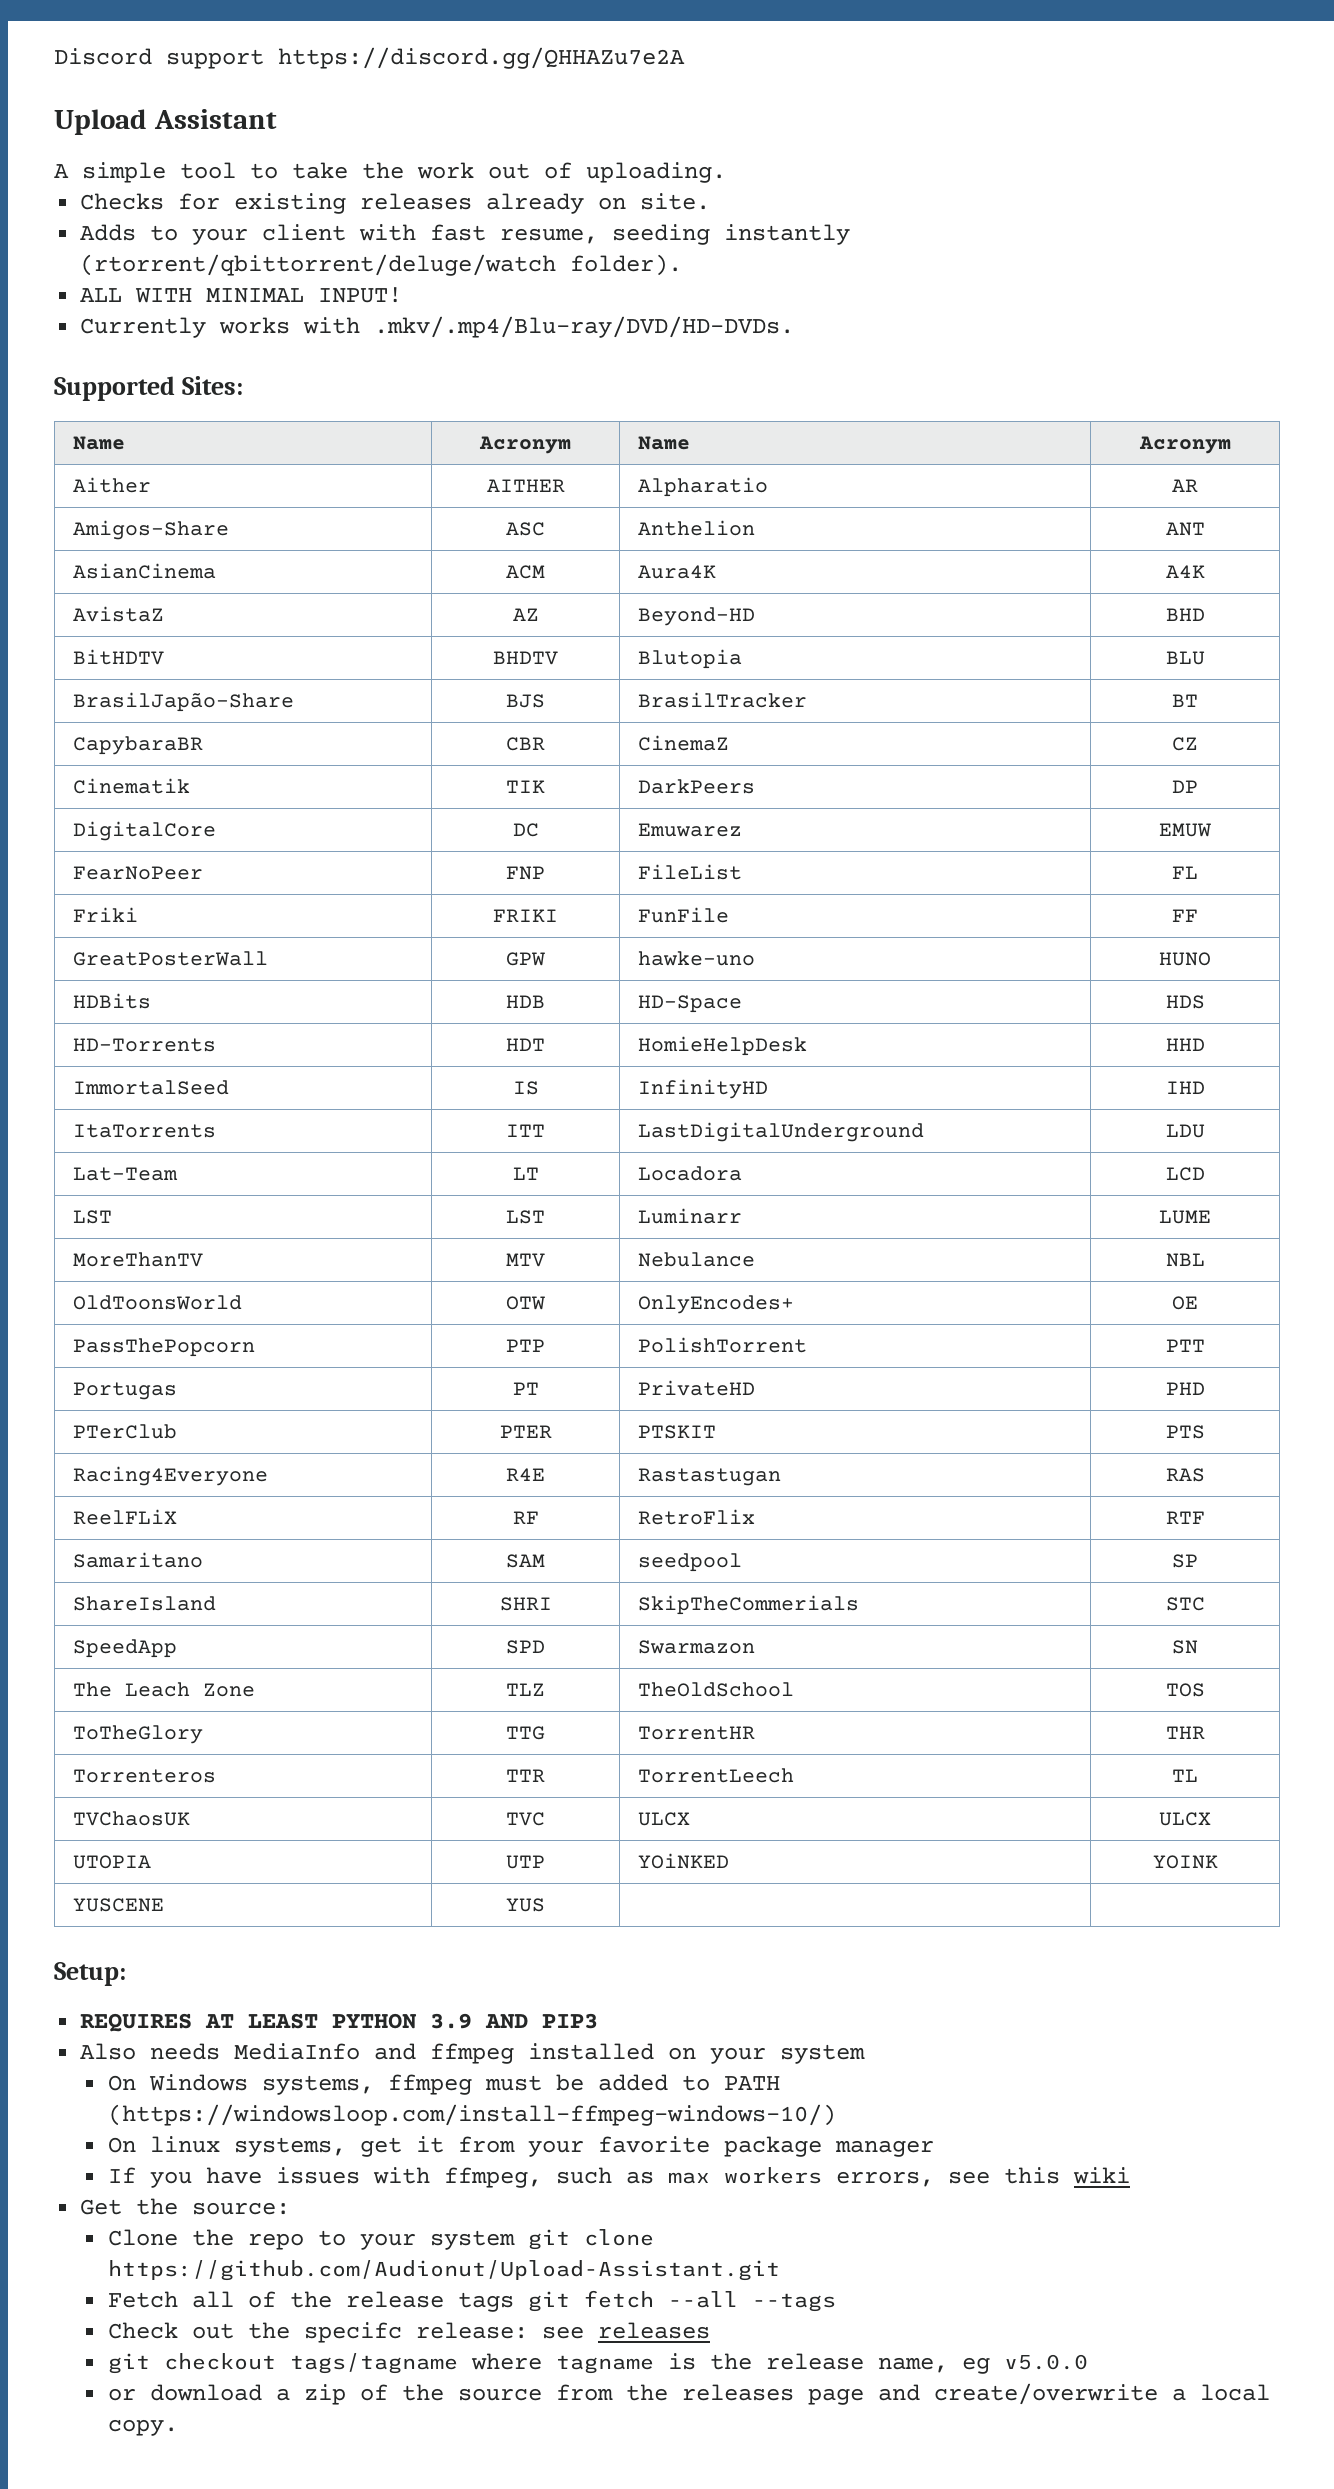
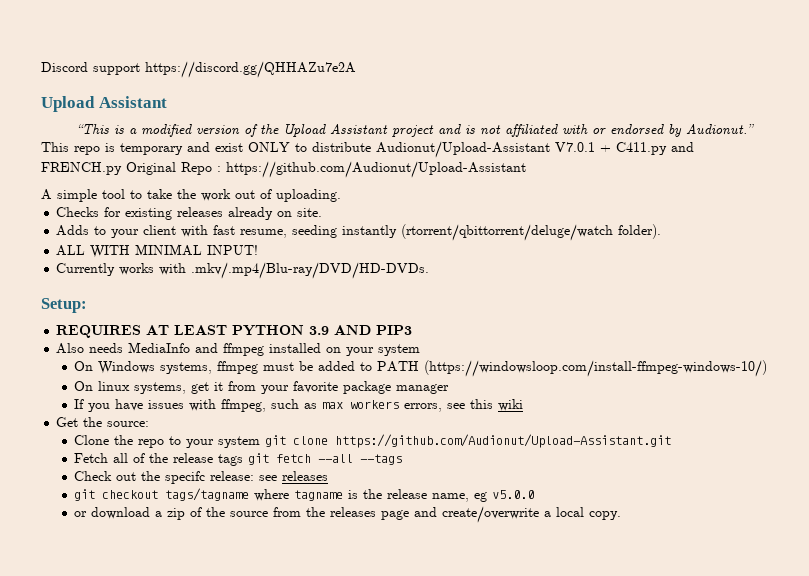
+ “This is a modified version of the Upload Assistant project and is not affiliated with or endorsed by Audionut.” This repo is temporary and exist ONLY to distribute Audionut/Upload-Assistant V7.0.1 + C411.py and FRENCH.py Original Repo : https://github.com/Audionut/Upload-Assistant
- Supported Sites:
- Name | Acronym | Name | Acronym
- Aither | AITHER | Alpharatio | AR
- Amigos-Share | ASC | Anthelion | ANT
- AsianCinema | ACM | Aura4K | A4K
- AvistaZ | AZ | Beyond-HD | BHD
- BitHDTV | BHDTV | Blutopia | BLU
- BrasilJapão-Share | BJS | BrasilTracker | BT
- CapybaraBR | CBR | CinemaZ | CZ
- Cinematik | TIK | DarkPeers | DP
- DigitalCore | DC | Emuwarez | EMUW
- FearNoPeer | FNP | FileList | FL
- Friki | FRIKI | FunFile | FF
- GreatPosterWall | GPW | hawke-uno | HUNO
- HDBits | HDB | HD-Space | HDS
- HD-Torrents | HDT | HomieHelpDesk | HHD
- ImmortalSeed | IS | InfinityHD | IHD
- ItaTorrents | ITT | LastDigitalUnderground | LDU
- Lat-Team | LT | Locadora | LCD
- LST | LST | Luminarr | LUME
- MoreThanTV | MTV | Nebulance | NBL
- OldToonsWorld | OTW | OnlyEncodes+ | OE
- PassThePopcorn | PTP | PolishTorrent | PTT
- Portugas | PT | PrivateHD | PHD
- PTerClub | PTER | PTSKIT | PTS
- Racing4Everyone | R4E | Rastastugan | RAS
- ReelFLiX | RF | RetroFlix | RTF
- Samaritano | SAM | seedpool | SP
- ShareIsland | SHRI | SkipTheCommerials | STC
- SpeedApp | SPD | Swarmazon | SN
- The Leach Zone | TLZ | TheOldSchool | TOS
- ToTheGlory | TTG | TorrentHR | THR
- Torrenteros | TTR | TorrentLeech | TL
- TVChaosUK | TVC | ULCX | ULCX
- UTOPIA | UTP | YOiNKED | YOINK
- YUSCENE | YUS | |

